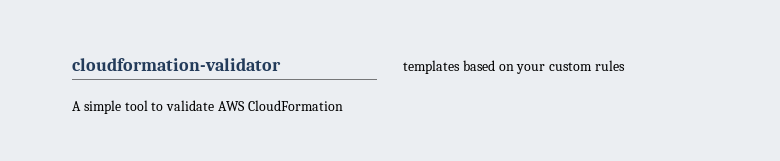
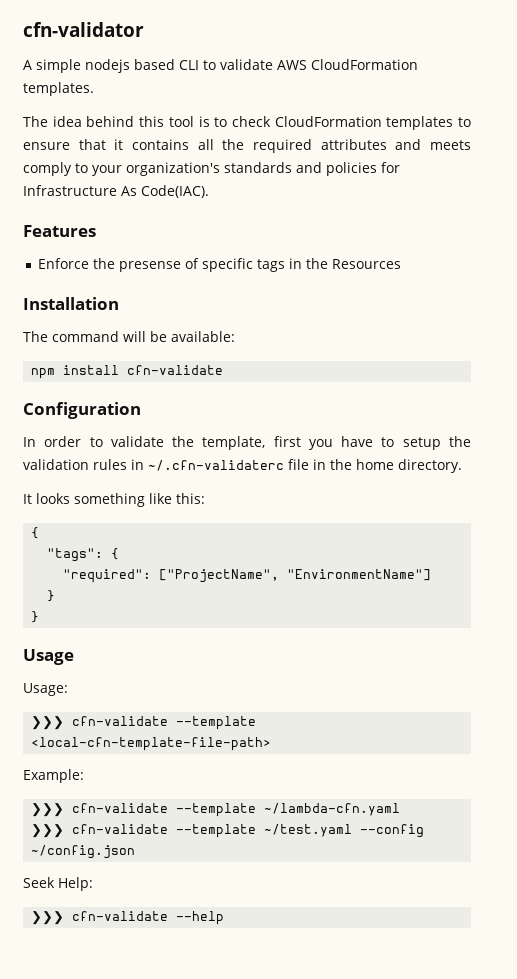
- cloudformation-validator
+ cfn-validator
- A simple tool to validate AWS CloudFormation templates based on your custom rules
+ A simple nodejs based CLI to validate AWS CloudFormation templates.
+ The idea behind this tool is to check CloudFormation templates to ensure that it contains all the required attributes and meets comply to your organization's standards and policies for Infrastructure As Code(IAC).
+ Features
+ Enforce the presense of specific tags in the Resources
+ Installation
+ The command will be available:
+ npm install cfn-validate
+ Configuration
+ In order to validate the template, first you have to setup the validation rules in ~/.cfn-validaterc file in the home directory.
+ It looks something like this:
+ {
+ "tags": {
+ "required": ["ProjectName", "EnvironmentName"]
+ }
+ }
+ Usage
+ Usage:
+ ❯❯❯ cfn-validate --template <local-cfn-template-file-path>
+ Example:
+ ❯❯❯ cfn-validate --template ~/lambda-cfn.yaml
+ ❯❯❯ cfn-validate --template ~/test.yaml --config ~/config.json
+ Seek Help:
+ ❯❯❯ cfn-validate --help

